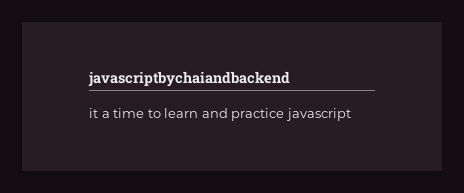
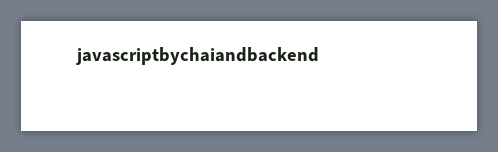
- it a time to learn and practice javascript

